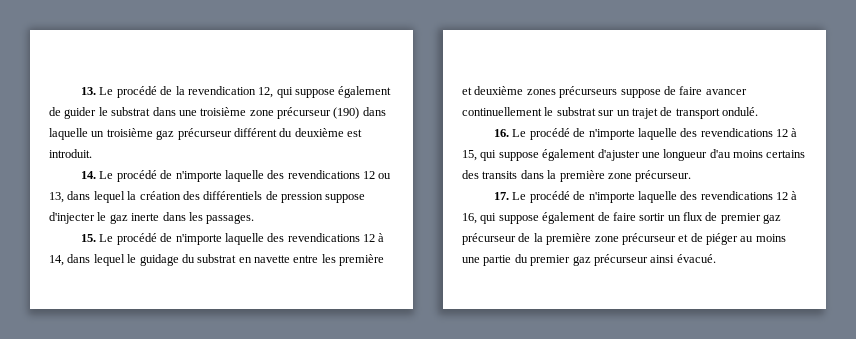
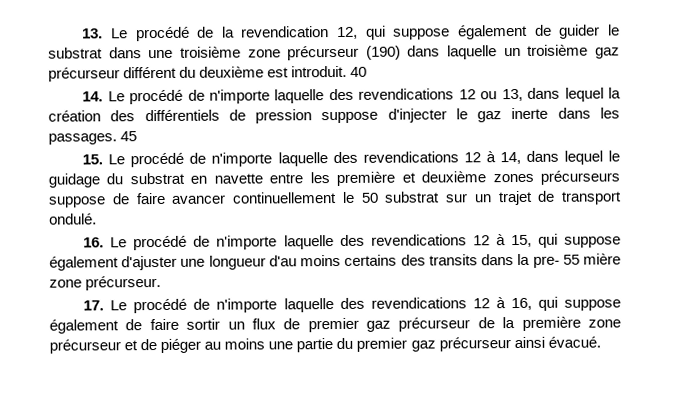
+ 40
+ 45
- 15. Le procédé de n'importe laquelle des revendications 12 à 14, dans lequel le guidage du substrat en navette entre les première et deuxième zones précurseurs suppose de faire avancer continuellement le substrat sur un trajet de transport ondulé.
+ 15. Le procédé de n'importe laquelle des revendications 12 à 14, dans lequel le guidage du substrat en navette entre les première et deuxième zones précurseurs suppose de faire avancer continuellement le 50 substrat sur un trajet de transport ondulé.
- 16. Le procédé de n'importe laquelle des revendications 12 à 15, qui suppose également d'ajuster une longueur d'au moins certains des transits dans la première zone précurseur.
+ 16. Le procédé de n'importe laquelle des revendications 12 à 15, qui suppose également d'ajuster une longueur d'au moins certains des transits dans la pre- 55 mière zone précurseur.

